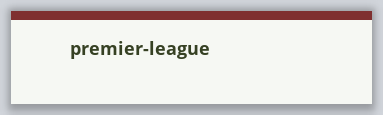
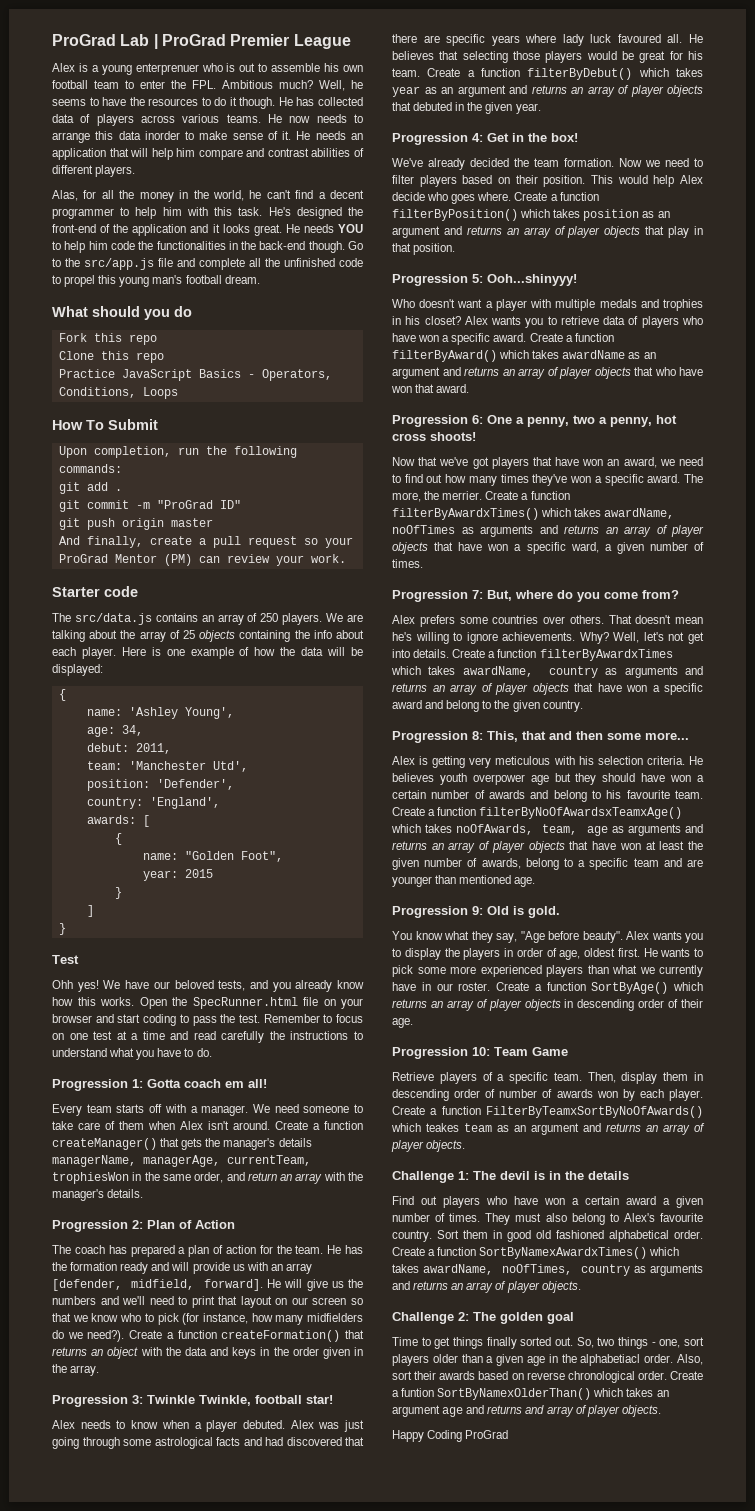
- premier-league
+ ProGrad Lab | ProGrad Premier League
+ Alex is a young enterprenuer who is out to assemble his own football team to enter the FPL. Ambitious much? Well, he seems to have the resources to do it though. He has collected data of players across various teams. He now needs to arrange this data inorder to make sense of it. He needs an application that will help him compare and contrast abilities of different players.
+ Alas, for all the money in the world, he can't find a decent programmer to help him with this task. He's designed the front-end of the application and it looks great. He needs YOU to help him code the functionalities in the back-end though. Go to the src/app.js file and complete all the unfinished code to propel this young man's football dream.
+ What should you do
+ Fork this repo
+ Clone this repo
+ Practice JavaScript Basics - Operators, Conditions, Loops
+ How To Submit
+ Upon completion, run the following commands:
+ git add .
+ git commit -m "ProGrad ID"
+ git push origin master
+ And finally, create a pull request so your ProGrad Mentor (PM) can review your work.
+ Starter code
+ The src/data.js contains an array of 250 players. We are talking about the array of 25 objects containing the info about each player. Here is one example of how the data will be displayed:
+ {
+ name: 'Ashley Young',
+ age: 34,
+ debut: 2011,
+ team: 'Manchester Utd',
+ position: 'Defender',
+ country: 'England',
+ awards: [
+ {
+ name: "Golden Foot",
+ year: 2015
+ }
+ ]
+ }
+ Test
+ Ohh yes! We have our beloved tests, and you already know how this works. Open the SpecRunner.html file on your browser and start coding to pass the test. Remember to focus on one test at a time and read carefully the instructions to understand what you have to do.
+ Progression 1: Gotta coach em all!
+ Every team starts off with a manager. We need someone to take care of them when Alex isn't around. Create a function createManager() that gets the manager's details managerName, managerAge, currentTeam, trophiesWon in the same order, and return an array with the manager's details.
+ Progression 2: Plan of Action
+ The coach has prepared a plan of action for the team. He has the formation ready and will provide us with an array [defender, midfield, forward]. He will give us the numbers and we'll need to print that layout on our screen so that we know who to pick (for instance, how many midfielders do we need?). Create a function createFormation() that returns an object with the data and keys in the order given in the array.
+ Progression 3: Twinkle Twinkle, football star!
+ Alex needs to know when a player debuted. Alex was just going through some astrological facts and had discovered that there are specific years where lady luck favoured all. He believes that selecting those players would be great for his team. Create a function filterByDebut() which takes year as an argument and returns an array of player objects that debuted in the given year.
+ Progression 4: Get in the box!
+ We've already decided the team formation. Now we need to filter players based on their position. This would help Alex decide who goes where. Create a function filterByPosition() which takes position as an argument and returns an array of player objects that play in that position.
+ Progression 5: Ooh...shinyyy!
+ Who doesn't want a player with multiple medals and trophies in his closet? Alex wants you to retrieve data of players who have won a specific award. Create a function filterByAward() which takes awardName as an argument and returns an array of player objects that who have won that award.
+ Progression 6: One a penny, two a penny, hot cross shoots!
+ Now that we've got players that have won an award, we need to find out how many times they've won a specific award. The more, the merrier. Create a function filterByAwardxTimes() which takes awardName, noOfTimes as arguments and returns an array of player objects that have won a specific ward, a given number of times.
+ Progression 7: But, where do you come from?
+ Alex prefers some countries over others. That doesn't mean he's willing to ignore achievements. Why? Well, let's not get into details. Create a function filterByAwardxTimes which takes awardName, country as arguments and returns an array of player objects that have won a specific award and belong to the given country.
+ Progression 8: This, that and then some more...
+ Alex is getting very meticulous with his selection criteria. He believes youth overpower age but they should have won a certain number of awards and belong to his favourite team. Create a function filterByNoOfAwardsxTeamxAge() which takes noOfAwards, team, age as arguments and returns an array of player objects that have won at least the given number of awards, belong to a specific team and are younger than mentioned age.
+ Progression 9: Old is gold.
+ You know what they say, "Age before beauty". Alex wants you to display the players in order of age, oldest first. He wants to pick some more experienced players than what we currently have in our roster. Create a function SortByAge() which returns an array of player objects in descending order of their age.
+ Progression 10: Team Game
+ Retrieve players of a specific team. Then, display them in descending order of number of awards won by each player. Create a function FilterByTeamxSortByNoOfAwards() which teakes team as an argument and returns an array of player objects.
+ Challenge 1: The devil is in the details
+ Find out players who have won a certain award a given number of times. They must also belong to Alex's favourite country. Sort them in good old fashioned alphabetical order. Create a function SortByNamexAwardxTimes() which takes awardName, noOfTimes, country as arguments and returns an array of player objects.
+ Challenge 2: The golden goal
+ Time to get things finally sorted out. So, two things - one, sort players older than a given age in the alphabetiacl order. Also, sort their awards based on reverse chronological order. Create a funtion SortByNamexOlderThan() which takes an argument age and returns and array of player objects.
+ Happy Coding ProGrad

